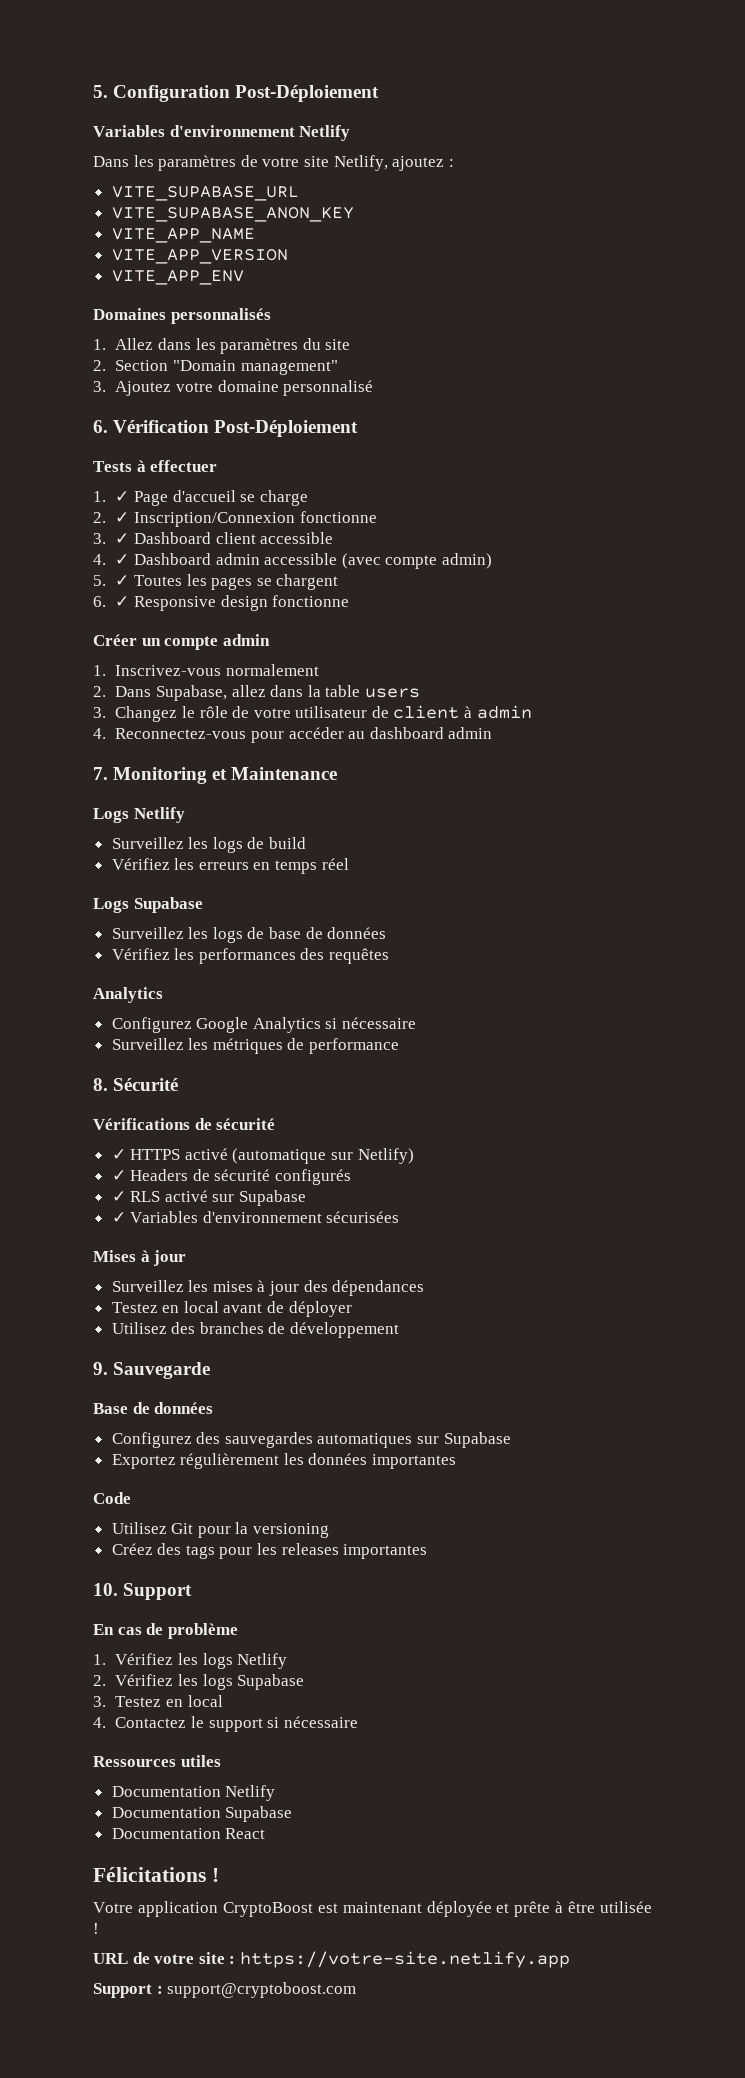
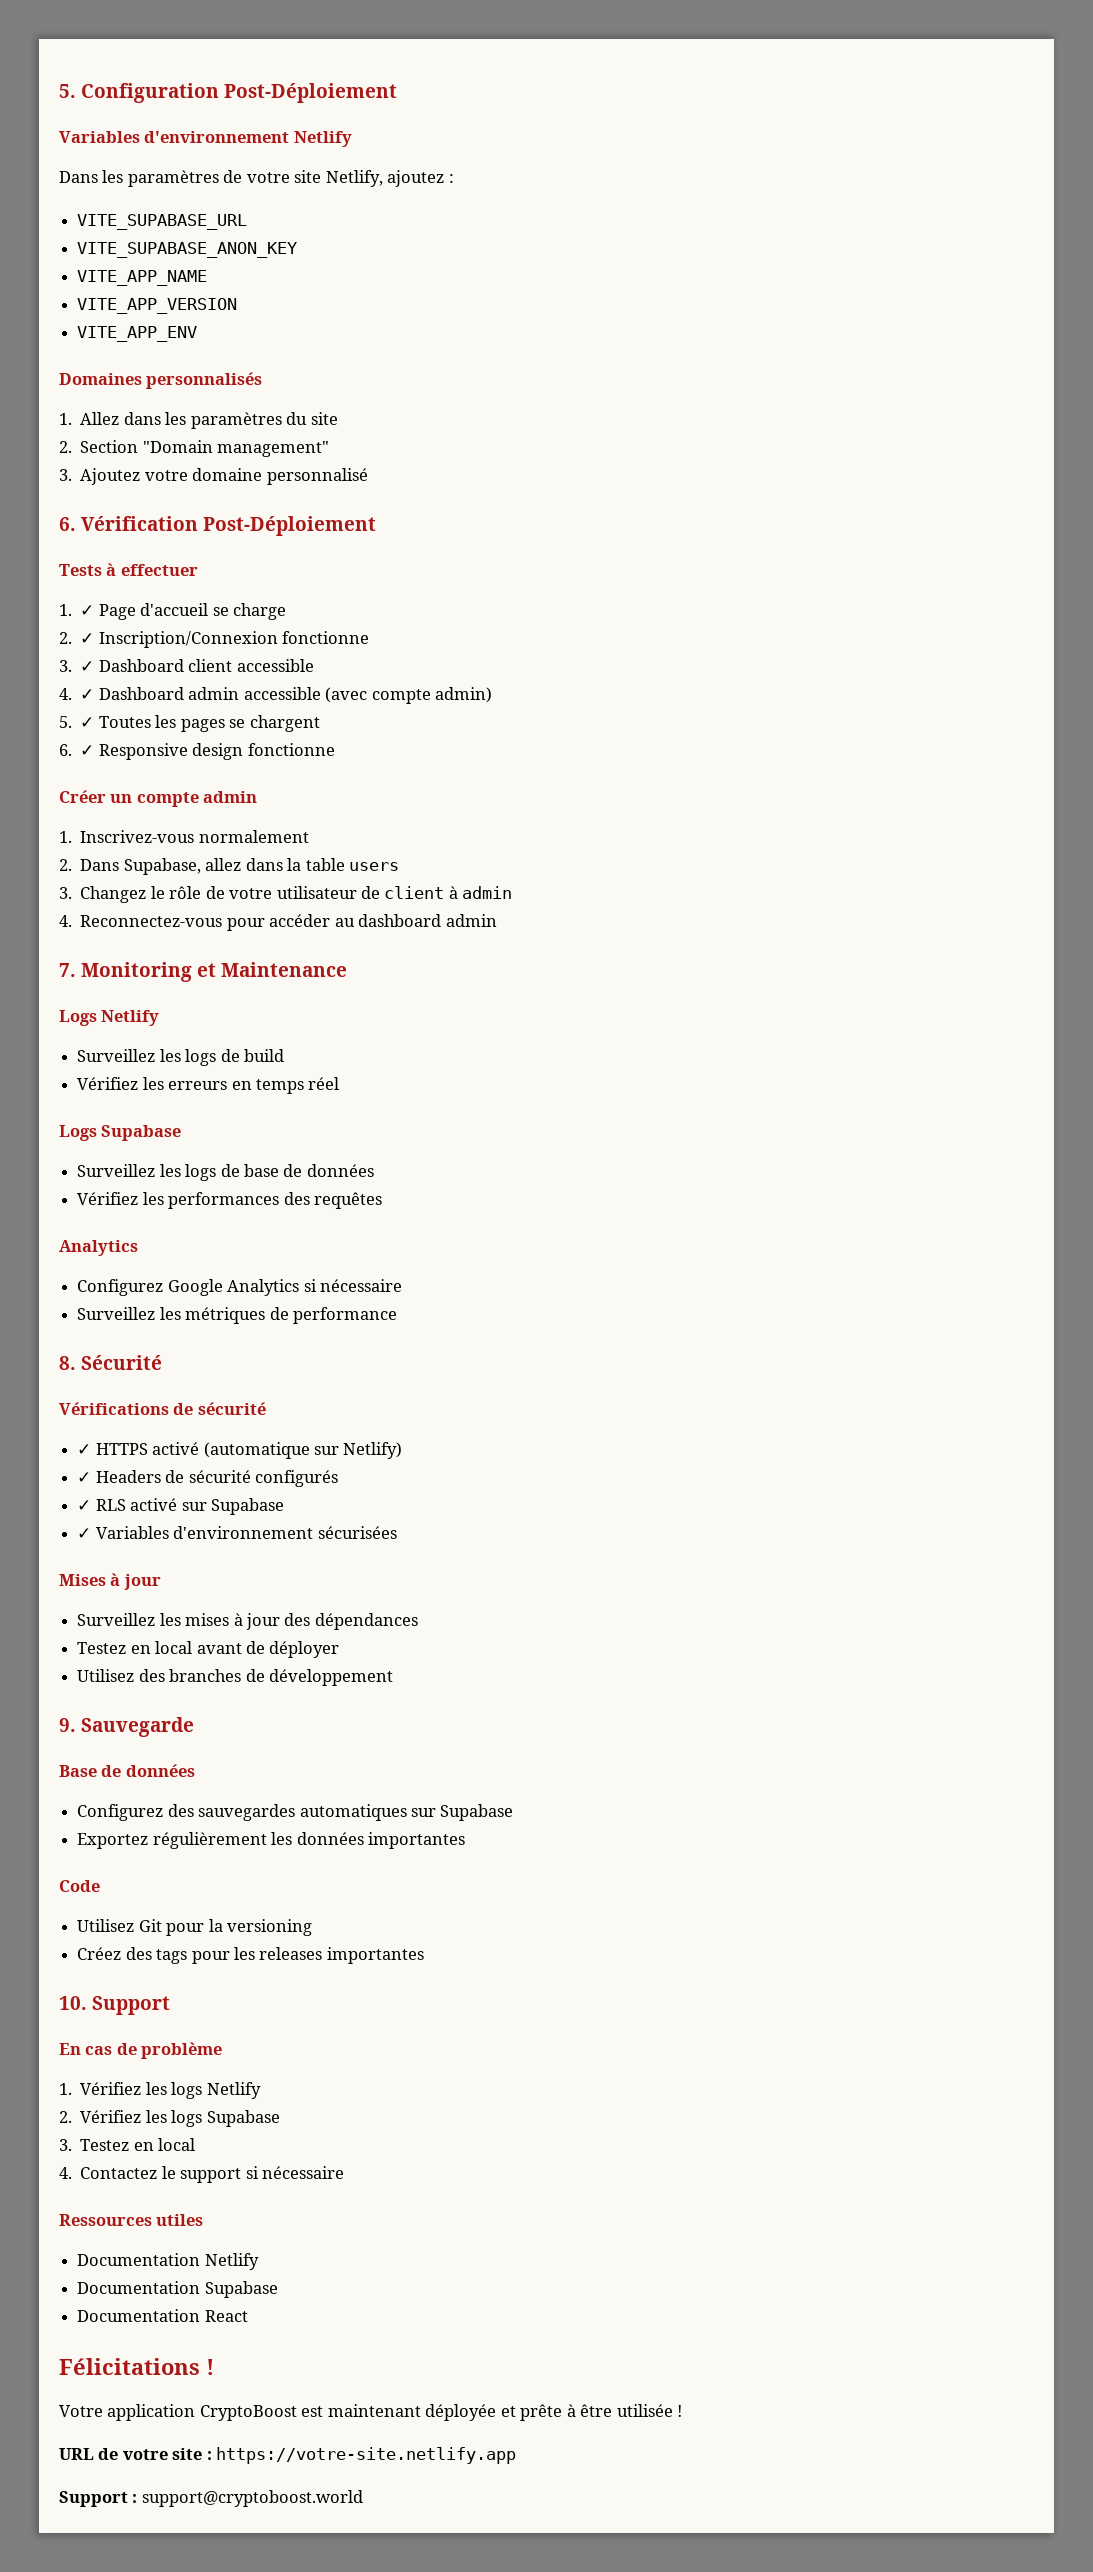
- Support : support@cryptoboost.com
+ Support : support@cryptoboost.world

